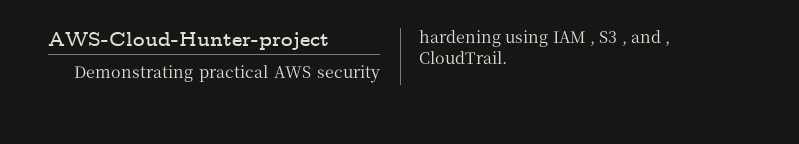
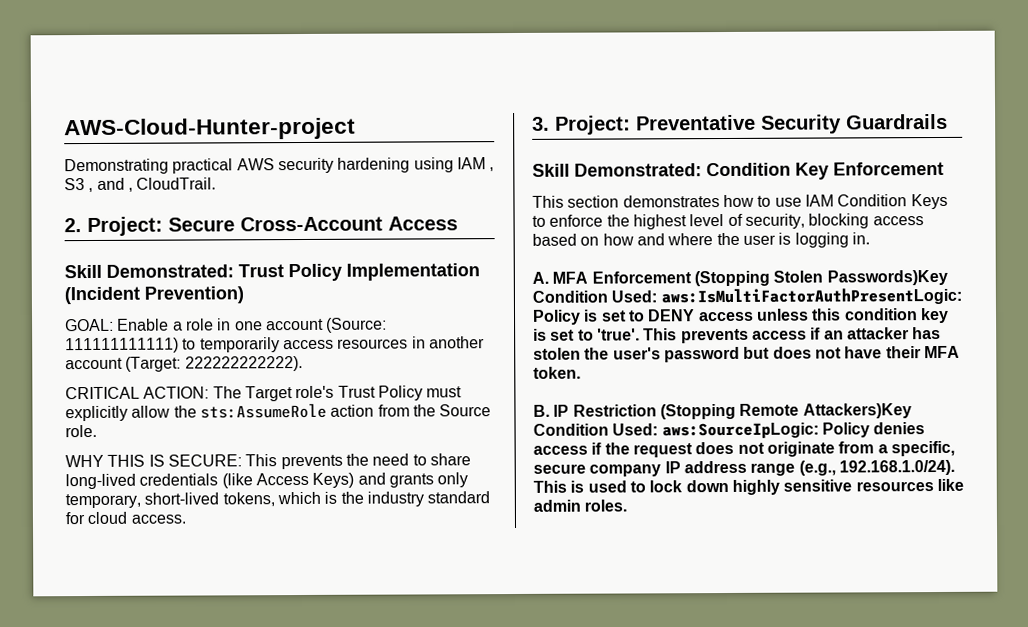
+ 2. Project: Secure Cross-Account Access
+ Skill Demonstrated: Trust Policy Implementation (Incident Prevention)
+ GOAL: Enable a role in one account (Source: 111111111111) to temporarily access resources in another account (Target: 222222222222).
+ CRITICAL ACTION: The Target role's Trust Policy must explicitly allow the sts:AssumeRole action from the Source role.
+ WHY THIS IS SECURE: This prevents the need to share long-lived credentials (like Access Keys) and grants only temporary, short-lived tokens, which is the industry standard for cloud access.
+ 3. Project: Preventative Security Guardrails
+ Skill Demonstrated: Condition Key Enforcement
+ This section demonstrates how to use IAM Condition Keys to enforce the highest level of security, blocking access based on how and where the user is logging in.
+ A. MFA Enforcement (Stopping Stolen Passwords)Key Condition Used: aws:IsMultiFactorAuthPresentLogic: Policy is set to DENY access unless this condition key is set to 'true'. This prevents access if an attacker has stolen the user's password but does not have their MFA token.
+ B. IP Restriction (Stopping Remote Attackers)Key Condition Used: aws:SourceIpLogic: Policy denies access if the request does not originate from a specific, secure company IP address range (e.g., 192.168.1.0/24). This is used to lock down highly sensitive resources like admin roles.

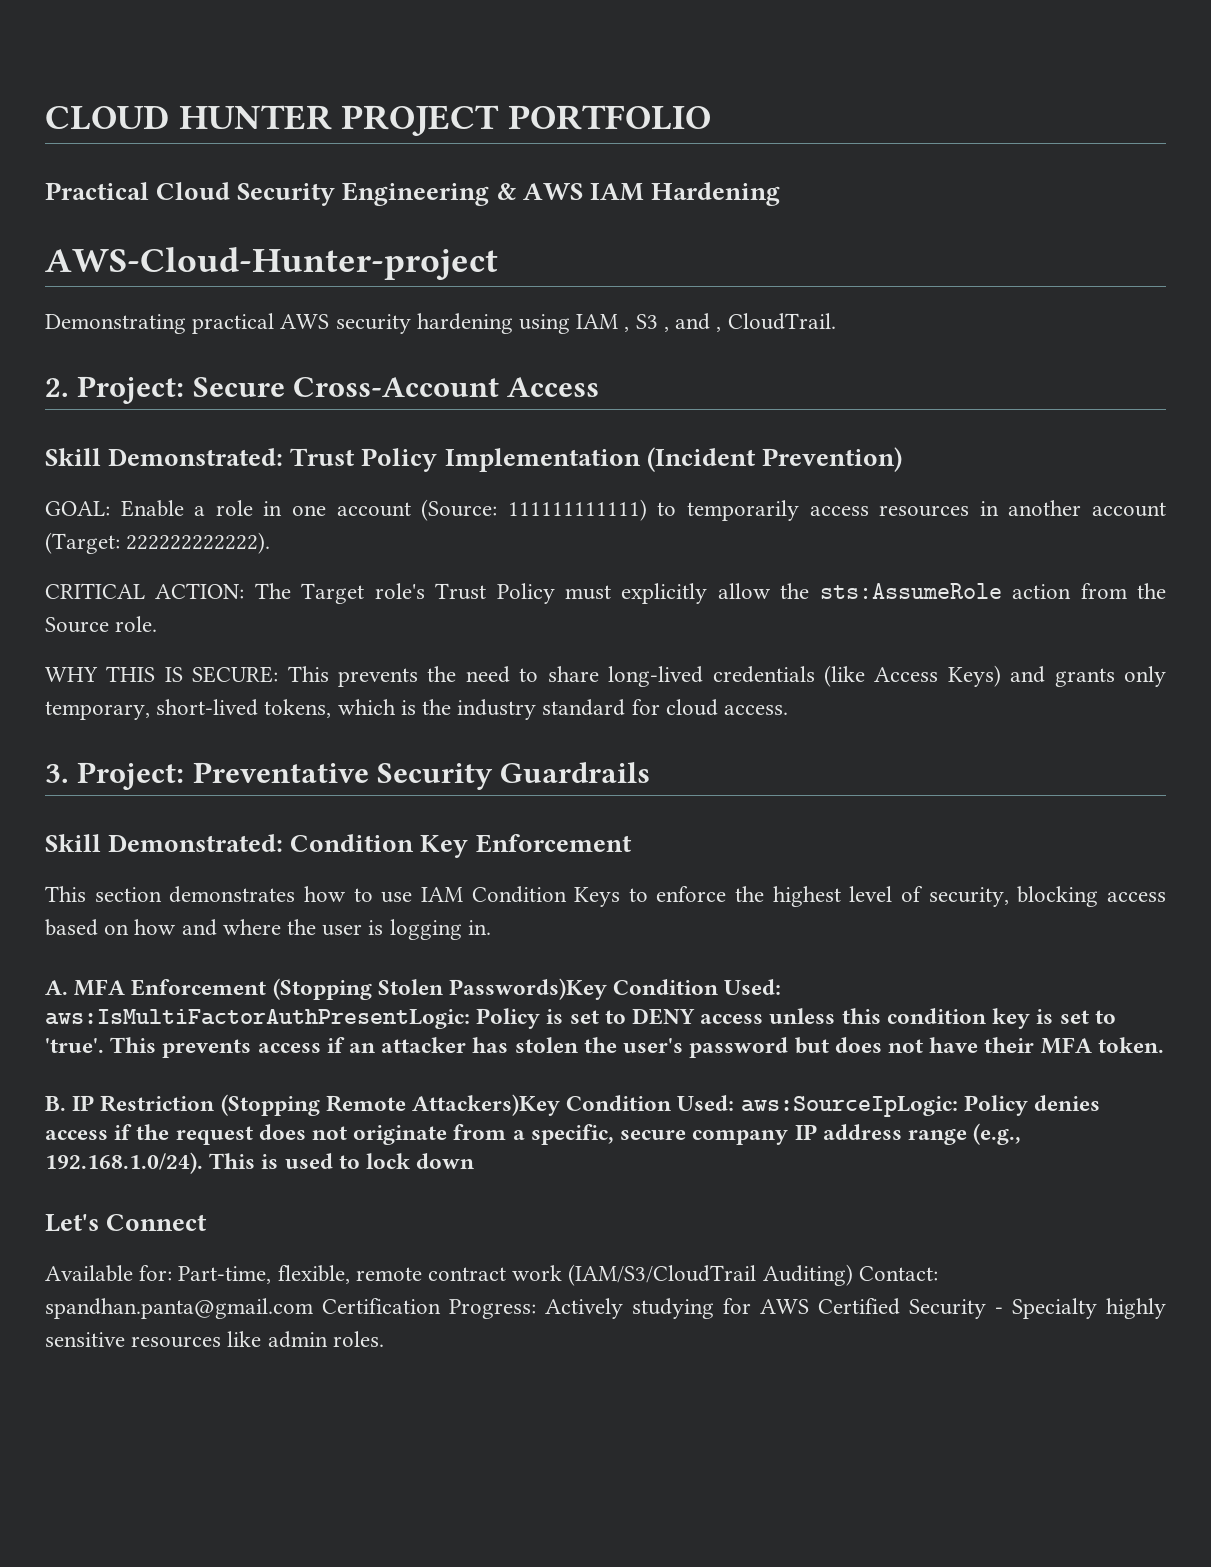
+ CLOUD HUNTER PROJECT PORTFOLIO
+ Practical Cloud Security Engineering & AWS IAM Hardening
- B. IP Restriction (Stopping Remote Attackers)Key Condition Used: aws:SourceIpLogic: Policy denies access if the request does not originate from a specific, secure company IP address range (e.g., 192.168.1.0/24). This is used to lock down highly sensitive resources like admin roles.
+ B. IP Restriction (Stopping Remote Attackers)Key Condition Used: aws:SourceIpLogic: Policy denies access if the request does not originate from a specific, secure company IP address range (e.g., 192.168.1.0/24). This is used to lock down
+ Let's Connect
+ Available for: Part-time, flexible, remote contract work (IAM/S3/CloudTrail Auditing) Contact: spandhan.panta@gmail.com Certification Progress: Actively studying for AWS Certified Security - Specialty highly sensitive resources like admin roles.

